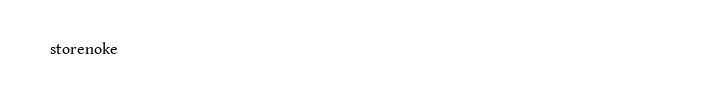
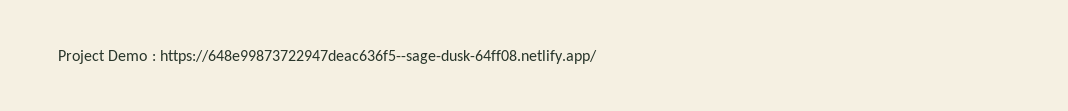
- storenoke
+ Project Demo : https://648e99873722947deac636f5--sage-dusk-64ff08.netlify.app/

